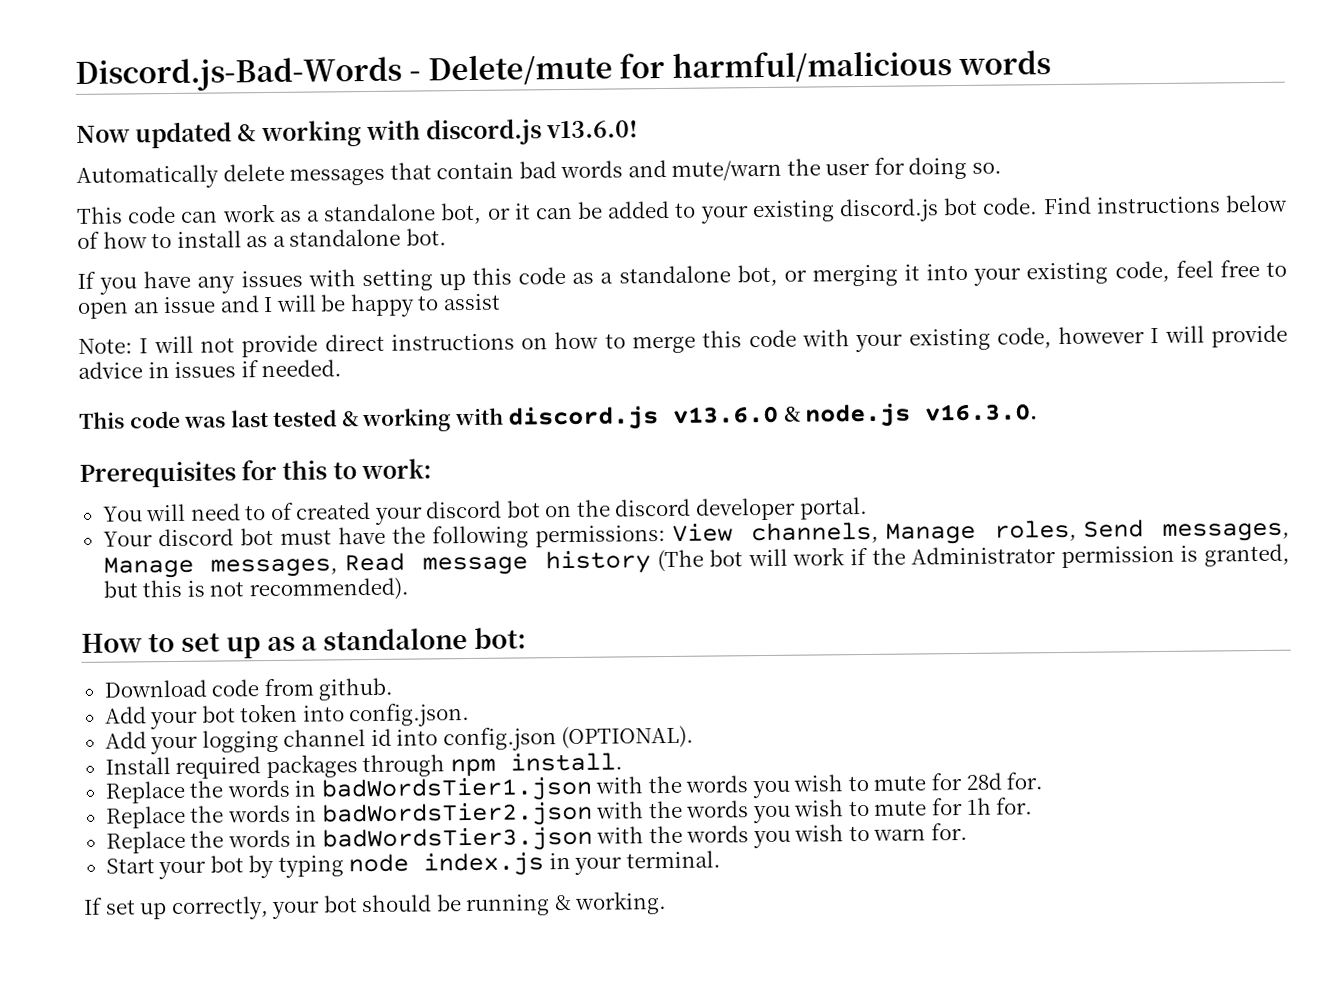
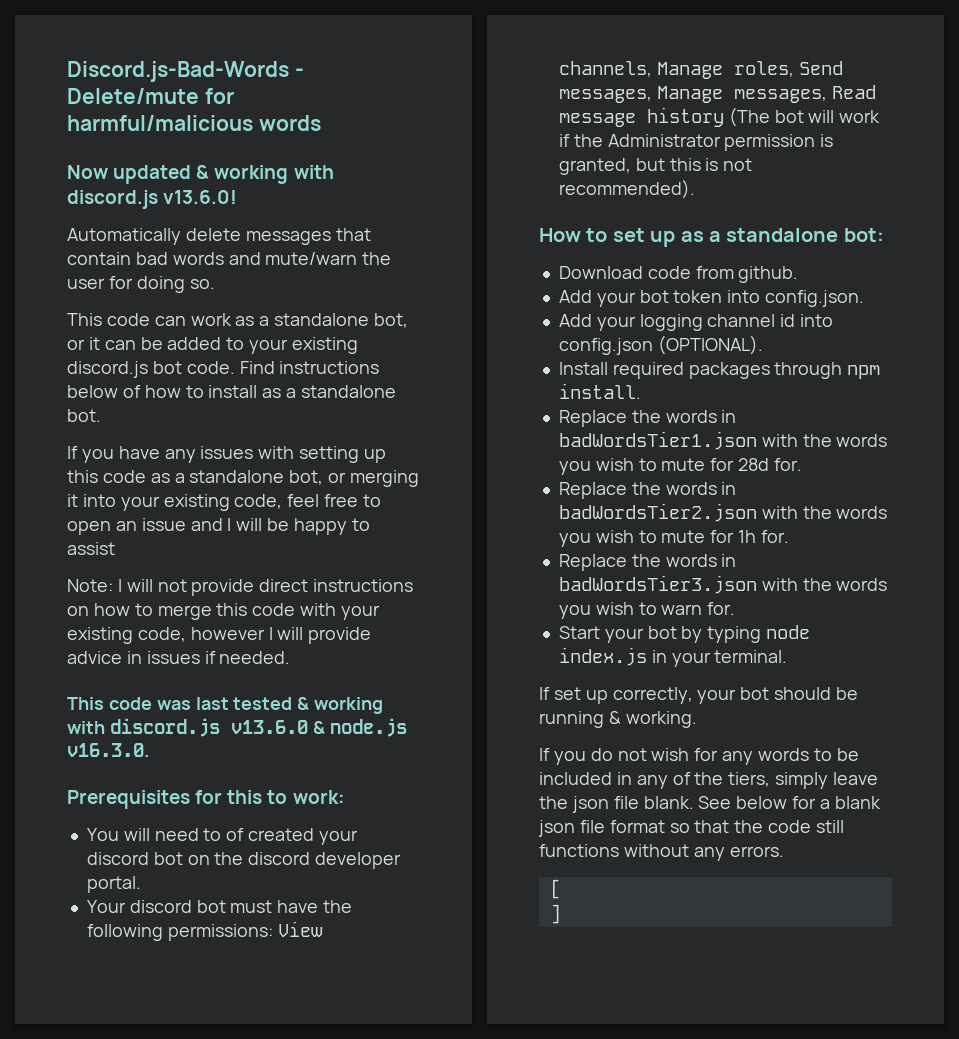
+ If you do not wish for any words to be included in any of the tiers, simply leave the json file blank. See below for a blank json file format so that the code still functions without any errors.
+ [
+ ]

